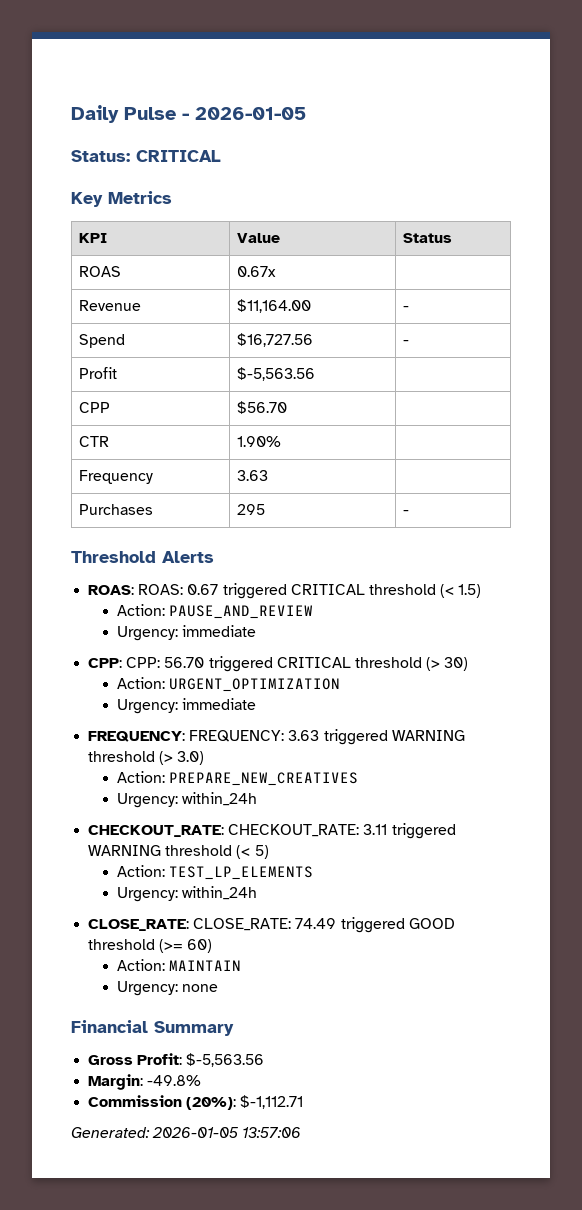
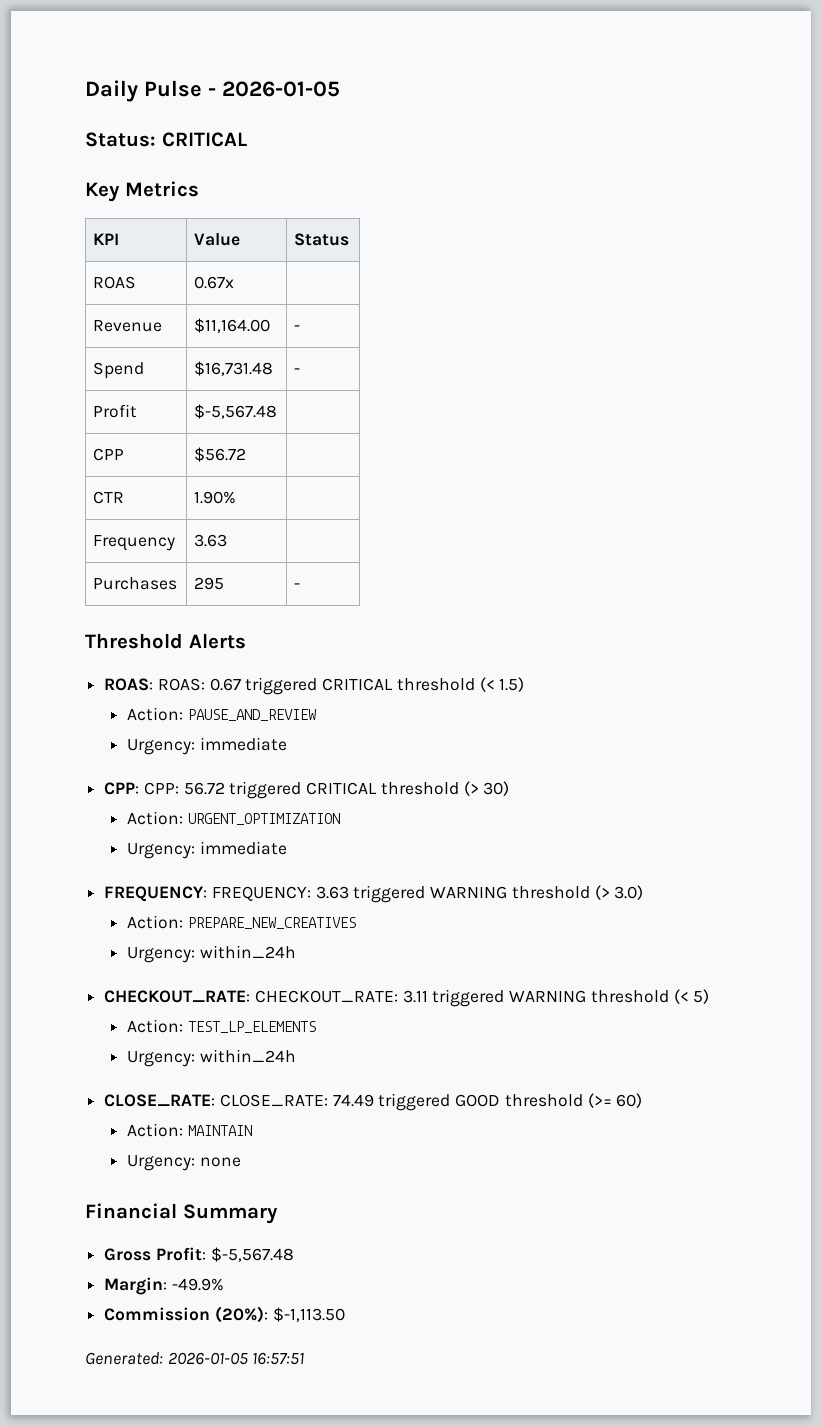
- Spend | $16,727.56 | -
+ Spend | $16,731.48 | -
- Profit | $-5,563.56 |
+ Profit | $-5,567.48 |
- CPP | $56.70 |
+ CPP | $56.72 |
- CPP: CPP: 56.70 triggered CRITICAL threshold (> 30)
+ CPP: CPP: 56.72 triggered CRITICAL threshold (> 30)
- Gross Profit: $-5,563.56
+ Gross Profit: $-5,567.48
- Margin: -49.8%
+ Margin: -49.9%
- Commission (20%): $-1,112.71
+ Commission (20%): $-1,113.50
- Generated: 2026-01-05 13:57:06
+ Generated: 2026-01-05 16:57:51

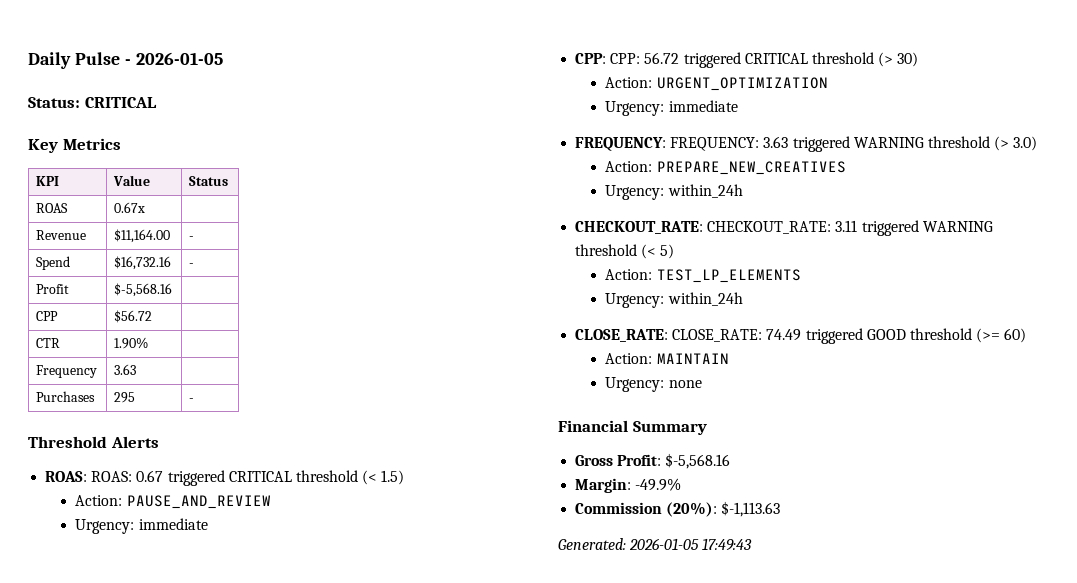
- Spend | $16,731.48 | -
+ Spend | $16,732.16 | -
- Profit | $-5,567.48 |
+ Profit | $-5,568.16 |
- Gross Profit: $-5,567.48
+ Gross Profit: $-5,568.16
- Commission (20%): $-1,113.50
+ Commission (20%): $-1,113.63
- Generated: 2026-01-05 16:57:51
+ Generated: 2026-01-05 17:49:43

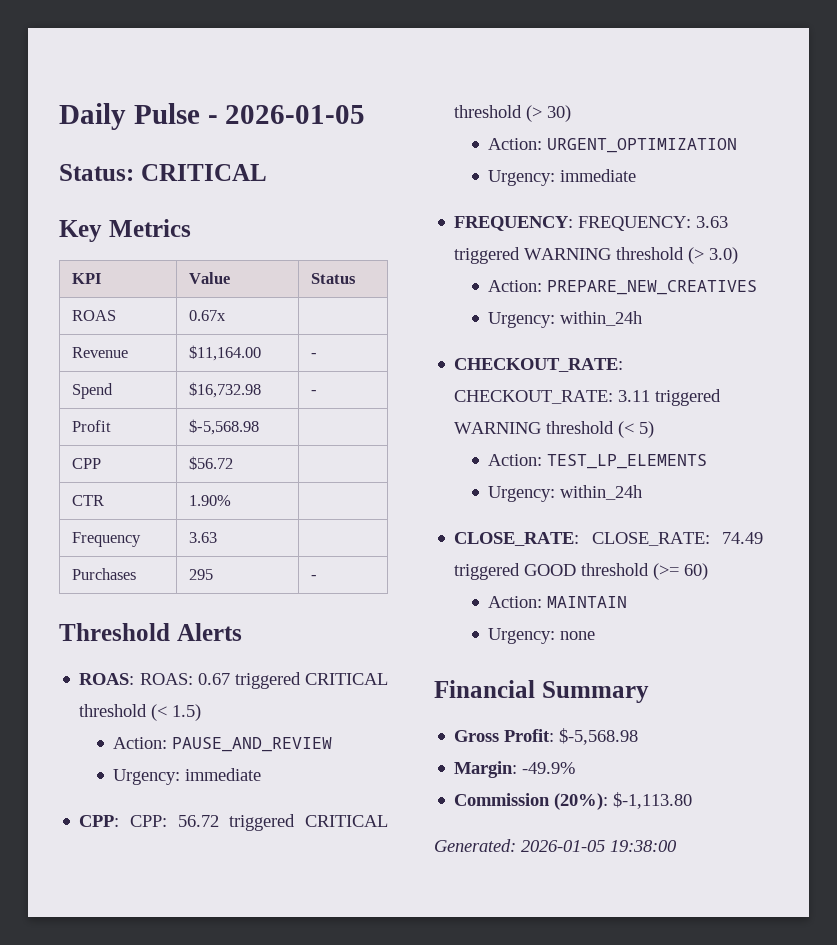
- Spend | $16,732.16 | -
+ Spend | $16,732.98 | -
- Profit | $-5,568.16 |
+ Profit | $-5,568.98 |
- Gross Profit: $-5,568.16
+ Gross Profit: $-5,568.98
- Commission (20%): $-1,113.63
+ Commission (20%): $-1,113.80
- Generated: 2026-01-05 17:49:43
+ Generated: 2026-01-05 19:38:00

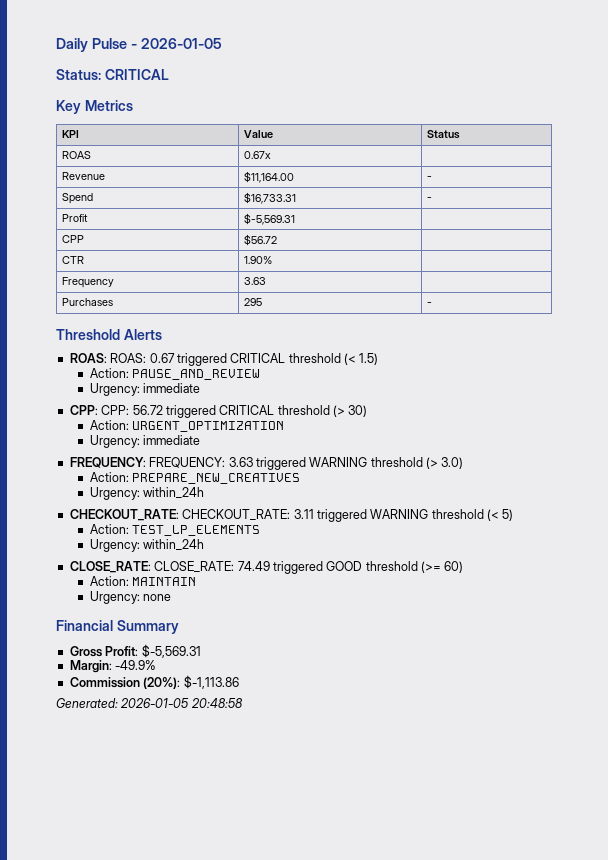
- Spend | $16,732.98 | -
+ Spend | $16,733.31 | -
- Profit | $-5,568.98 |
+ Profit | $-5,569.31 |
- Gross Profit: $-5,568.98
+ Gross Profit: $-5,569.31
- Commission (20%): $-1,113.80
+ Commission (20%): $-1,113.86
- Generated: 2026-01-05 19:38:00
+ Generated: 2026-01-05 20:48:58

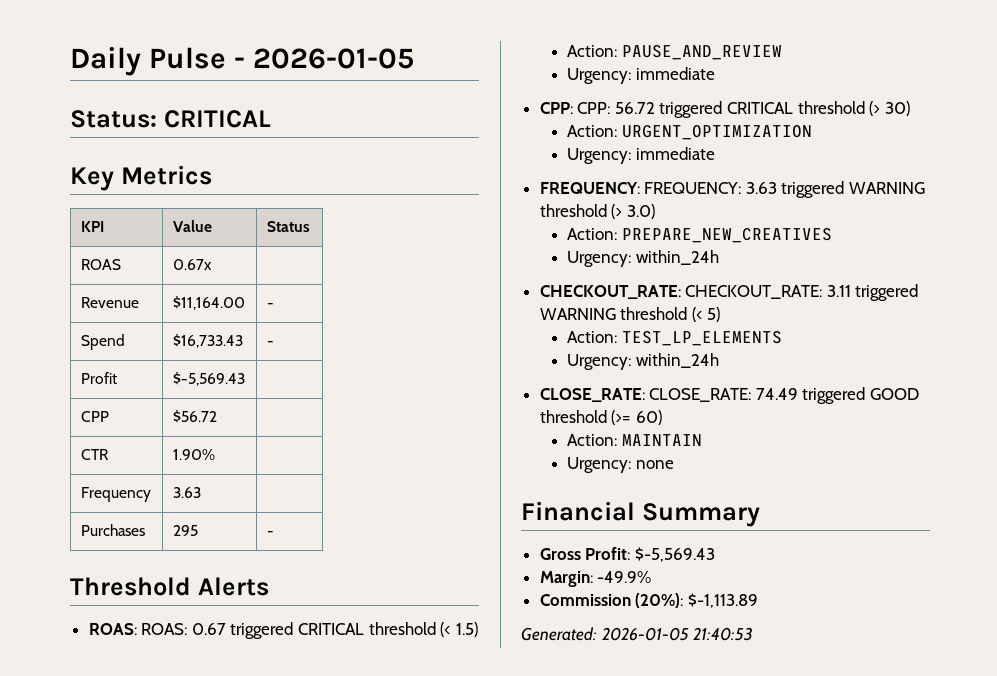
- Spend | $16,733.31 | -
+ Spend | $16,733.43 | -
- Profit | $-5,569.31 |
+ Profit | $-5,569.43 |
- Gross Profit: $-5,569.31
+ Gross Profit: $-5,569.43
- Commission (20%): $-1,113.86
+ Commission (20%): $-1,113.89
- Generated: 2026-01-05 20:48:58
+ Generated: 2026-01-05 21:40:53

